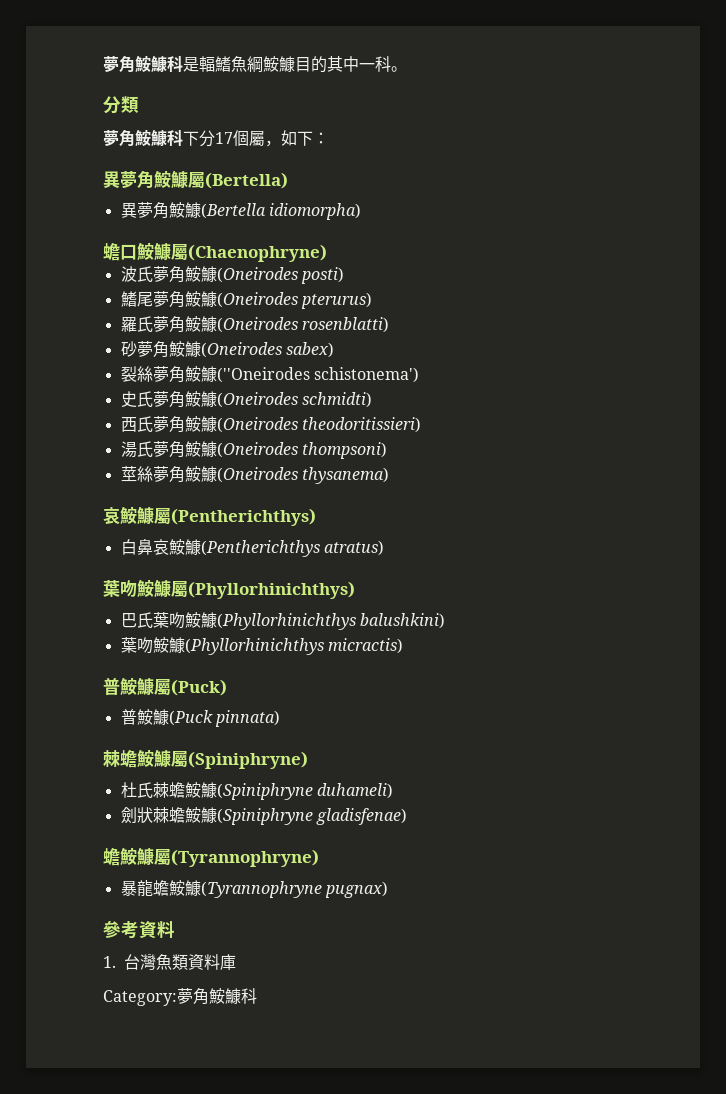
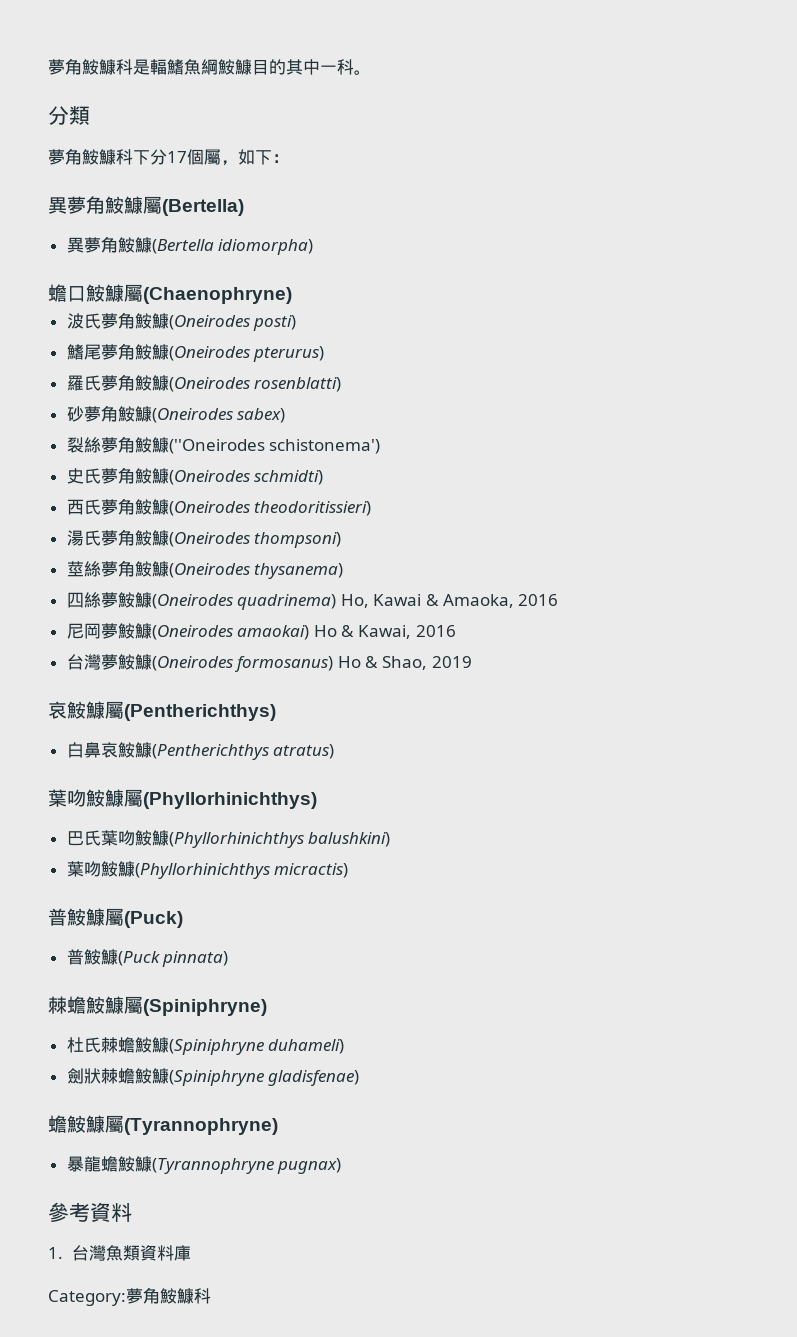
+ 四絲夢鮟鱇(Oneirodes quadrinema) Ho, Kawai & Amaoka, 2016
+ 尼岡夢鮟鱇(Oneirodes amaokai) Ho & Kawai, 2016
+ 台灣夢鮟鱇(Oneirodes formosanus) Ho & Shao, 2019

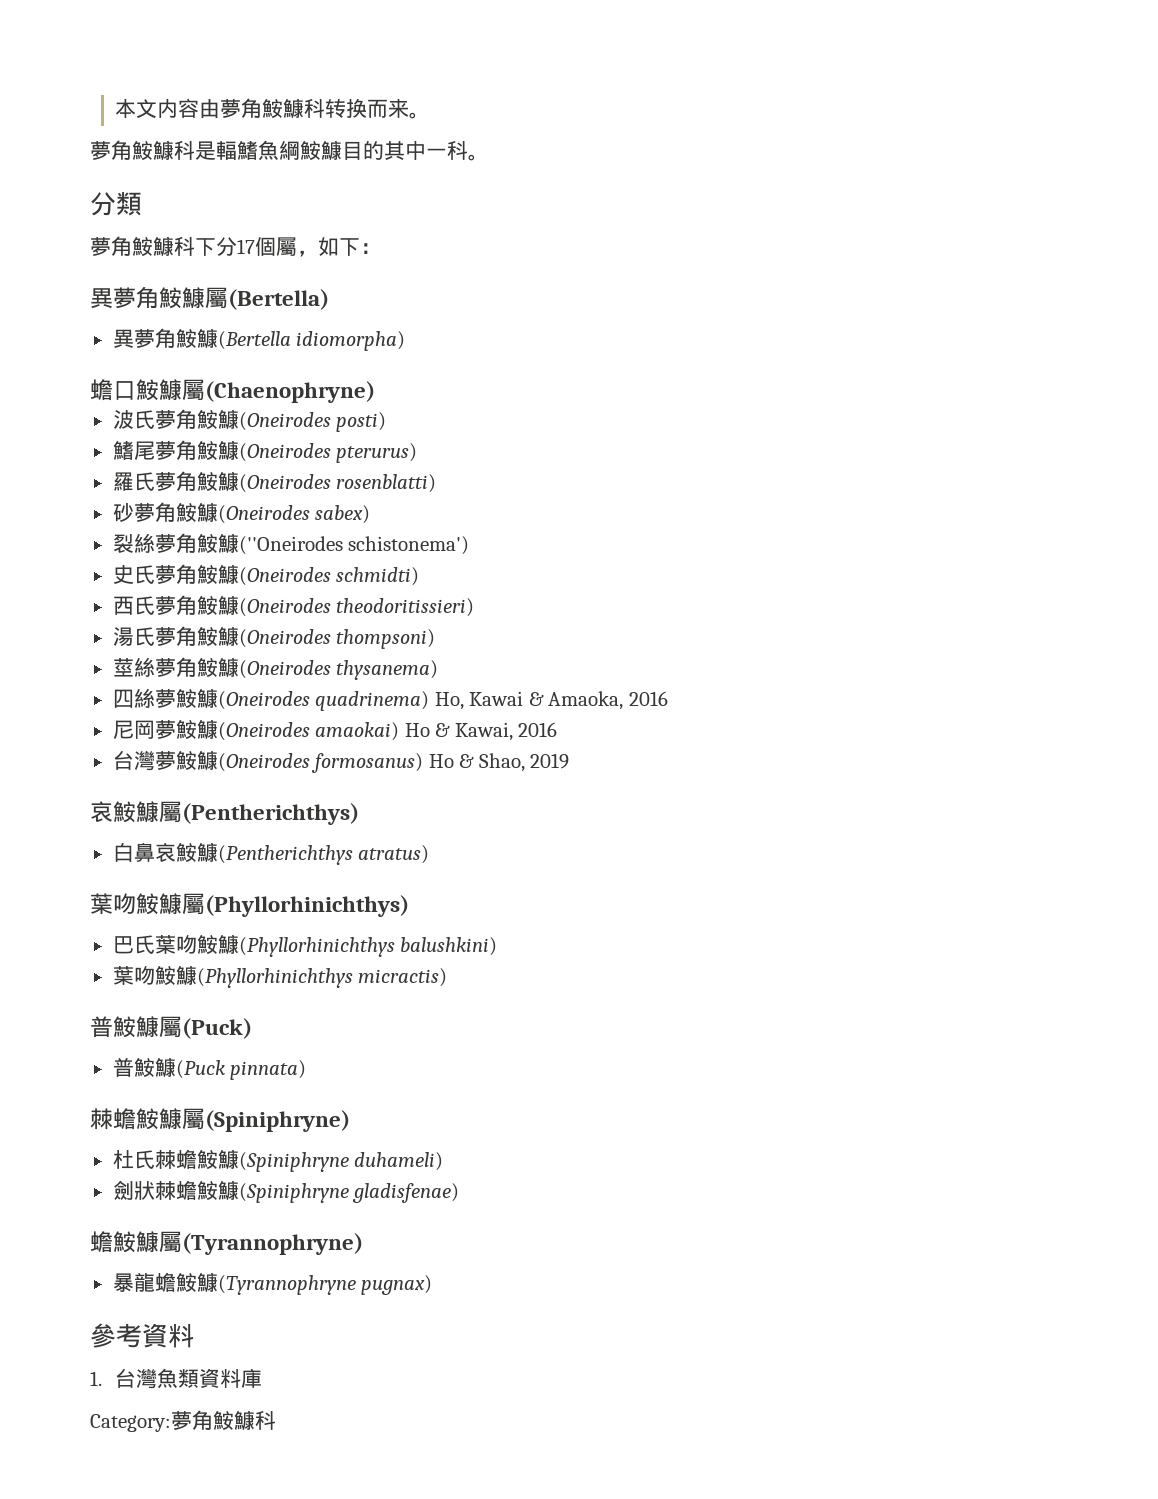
+ 本文内容由夢角鮟鱇科转换而来。

